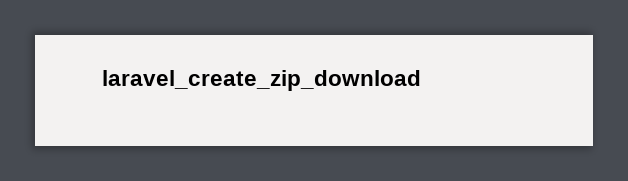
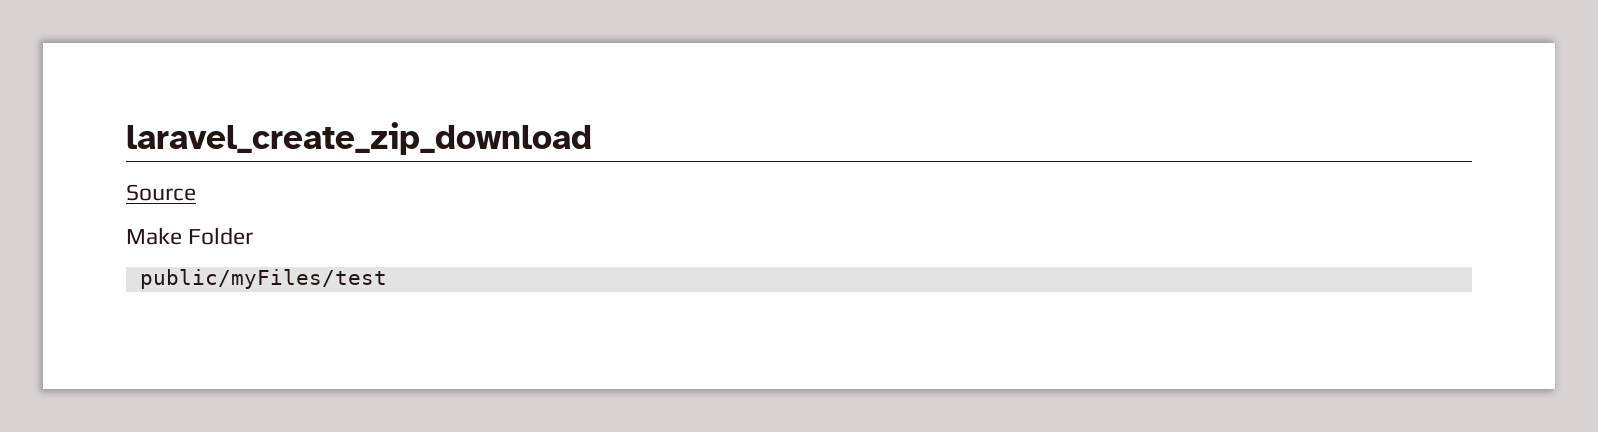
+ Source
+ Make Folder
+ public/myFiles/test

